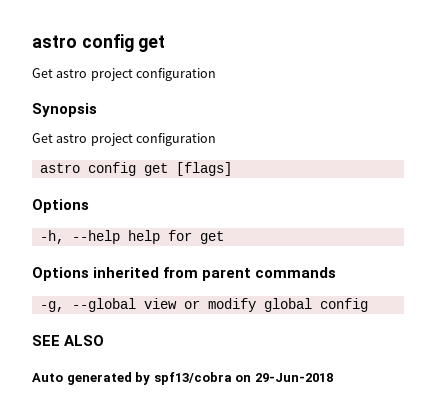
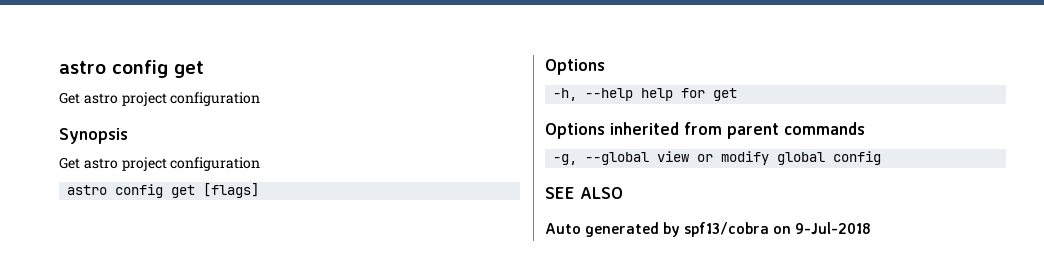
- Auto generated by spf13/cobra on 29-Jun-2018
+ Auto generated by spf13/cobra on 9-Jul-2018

